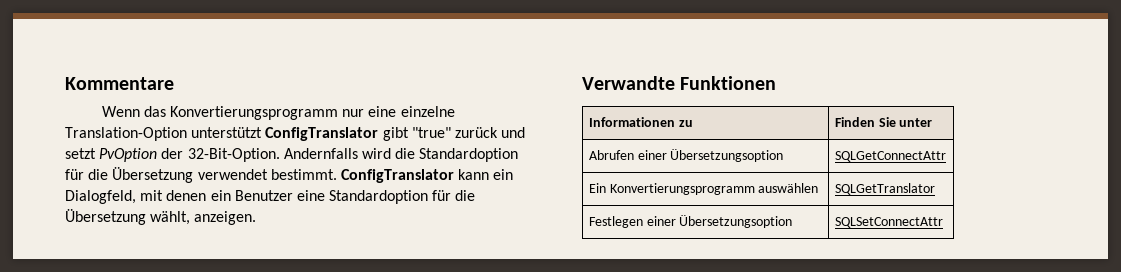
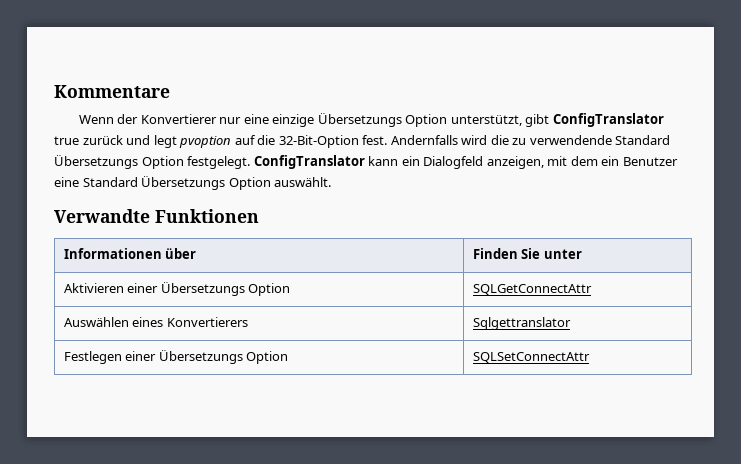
- Wenn das Konvertierungsprogramm nur eine einzelne Translation-Option unterstützt ConfigTranslator gibt "true" zurück und setzt PvOption der 32-Bit-Option. Andernfalls wird die Standardoption für die Übersetzung verwendet bestimmt. ConfigTranslator kann ein Dialogfeld, mit denen ein Benutzer eine Standardoption für die Übersetzung wählt, anzeigen.
+ Wenn der Konvertierer nur eine einzige Übersetzungs Option unterstützt, gibt ConfigTranslator true zurück und legt pvoption auf die 32-Bit-Option fest. Andernfalls wird die zu verwendende Standard Übersetzungs Option festgelegt. ConfigTranslator kann ein Dialogfeld anzeigen, mit dem ein Benutzer eine Standard Übersetzungs Option auswählt.
- Informationen zu | Finden Sie unter
+ Informationen über | Finden Sie unter
- Abrufen einer Übersetzungsoption | SQLGetConnectAttr
- Ein Konvertierungsprogramm auswählen | SQLGetTranslator
+ Aktivieren einer Übersetzungs Option | SQLGetConnectAttr
+ Auswählen eines Konvertierers | Sqlgettranslator
- Festlegen einer Übersetzungsoption | SQLSetConnectAttr
+ Festlegen einer Übersetzungs Option | SQLSetConnectAttr

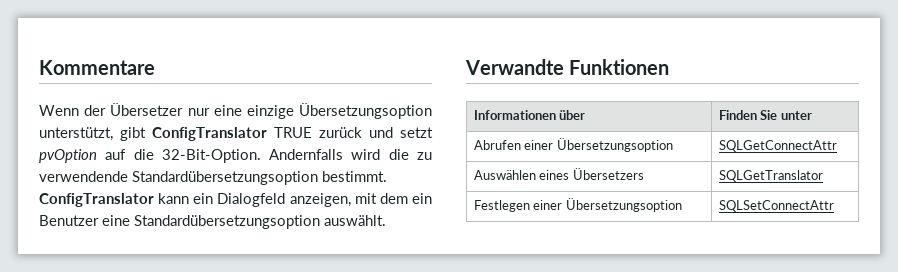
- Wenn der Konvertierer nur eine einzige Übersetzungs Option unterstützt, gibt ConfigTranslator true zurück und legt pvoption auf die 32-Bit-Option fest.
+ Wenn der Übersetzer nur eine einzige Übersetzungsoption unterstützt, gibt ConfigTranslator TRUE zurück und setzt pvOption auf die 32-Bit-Option.
- Andernfalls wird die zu verwendende Standard Übersetzungs Option festgelegt.
+ Andernfalls wird die zu verwendende Standardübersetzungsoption bestimmt.
- ConfigTranslator kann ein Dialogfeld anzeigen, mit dem ein Benutzer eine Standard Übersetzungs Option auswählt.
+ ConfigTranslator kann ein Dialogfeld anzeigen, mit dem ein Benutzer eine Standardübersetzungsoption auswählt.
- Aktivieren einer Übersetzungs Option | SQLGetConnectAttr
+ Abrufen einer Übersetzungsoption | SQLGetConnectAttr
- Auswählen eines Konvertierers | Sqlgettranslator
+ Auswählen eines Übersetzers | SQLGetTranslator
- Festlegen einer Übersetzungs Option | SQLSetConnectAttr
+ Festlegen einer Übersetzungsoption | SQLSetConnectAttr

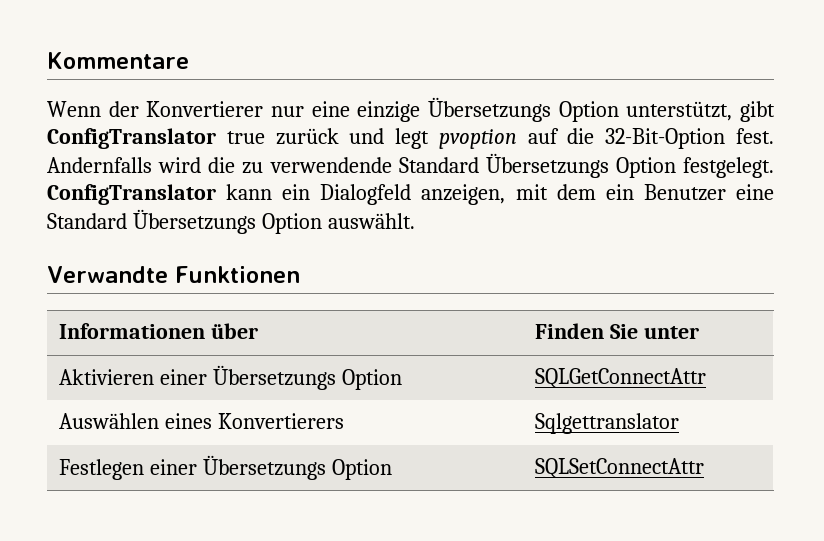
- Wenn der Übersetzer nur eine einzige Übersetzungsoption unterstützt, gibt ConfigTranslator TRUE zurück und setzt pvOption auf die 32-Bit-Option.
+ Wenn der Konvertierer nur eine einzige Übersetzungs Option unterstützt, gibt ConfigTranslator true zurück und legt pvoption auf die 32-Bit-Option fest.
- Andernfalls wird die zu verwendende Standardübersetzungsoption bestimmt.
+ Andernfalls wird die zu verwendende Standard Übersetzungs Option festgelegt.
- ConfigTranslator kann ein Dialogfeld anzeigen, mit dem ein Benutzer eine Standardübersetzungsoption auswählt.
+ ConfigTranslator kann ein Dialogfeld anzeigen, mit dem ein Benutzer eine Standard Übersetzungs Option auswählt.
- Abrufen einer Übersetzungsoption | SQLGetConnectAttr
+ Aktivieren einer Übersetzungs Option | SQLGetConnectAttr
- Auswählen eines Übersetzers | SQLGetTranslator
+ Auswählen eines Konvertierers | Sqlgettranslator
- Festlegen einer Übersetzungsoption | SQLSetConnectAttr
+ Festlegen einer Übersetzungs Option | SQLSetConnectAttr

